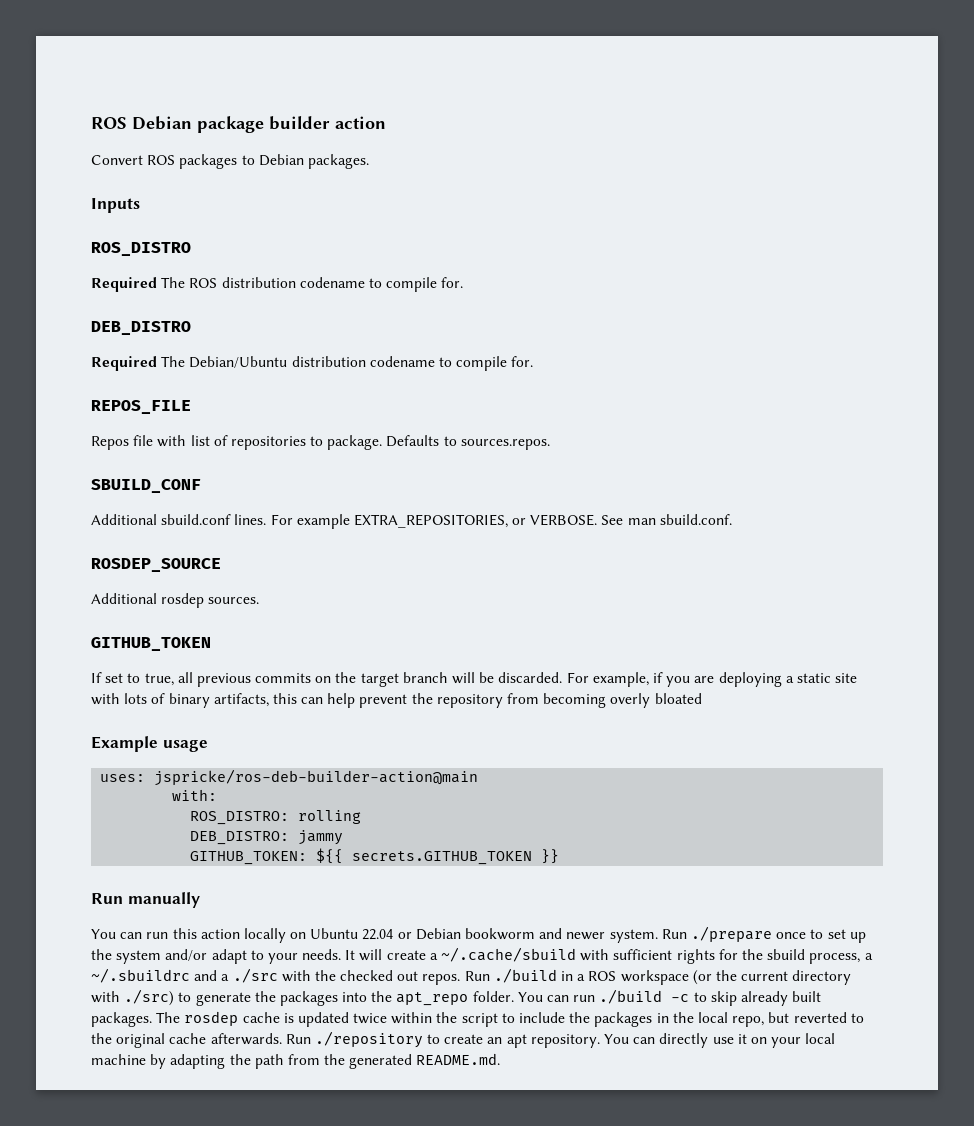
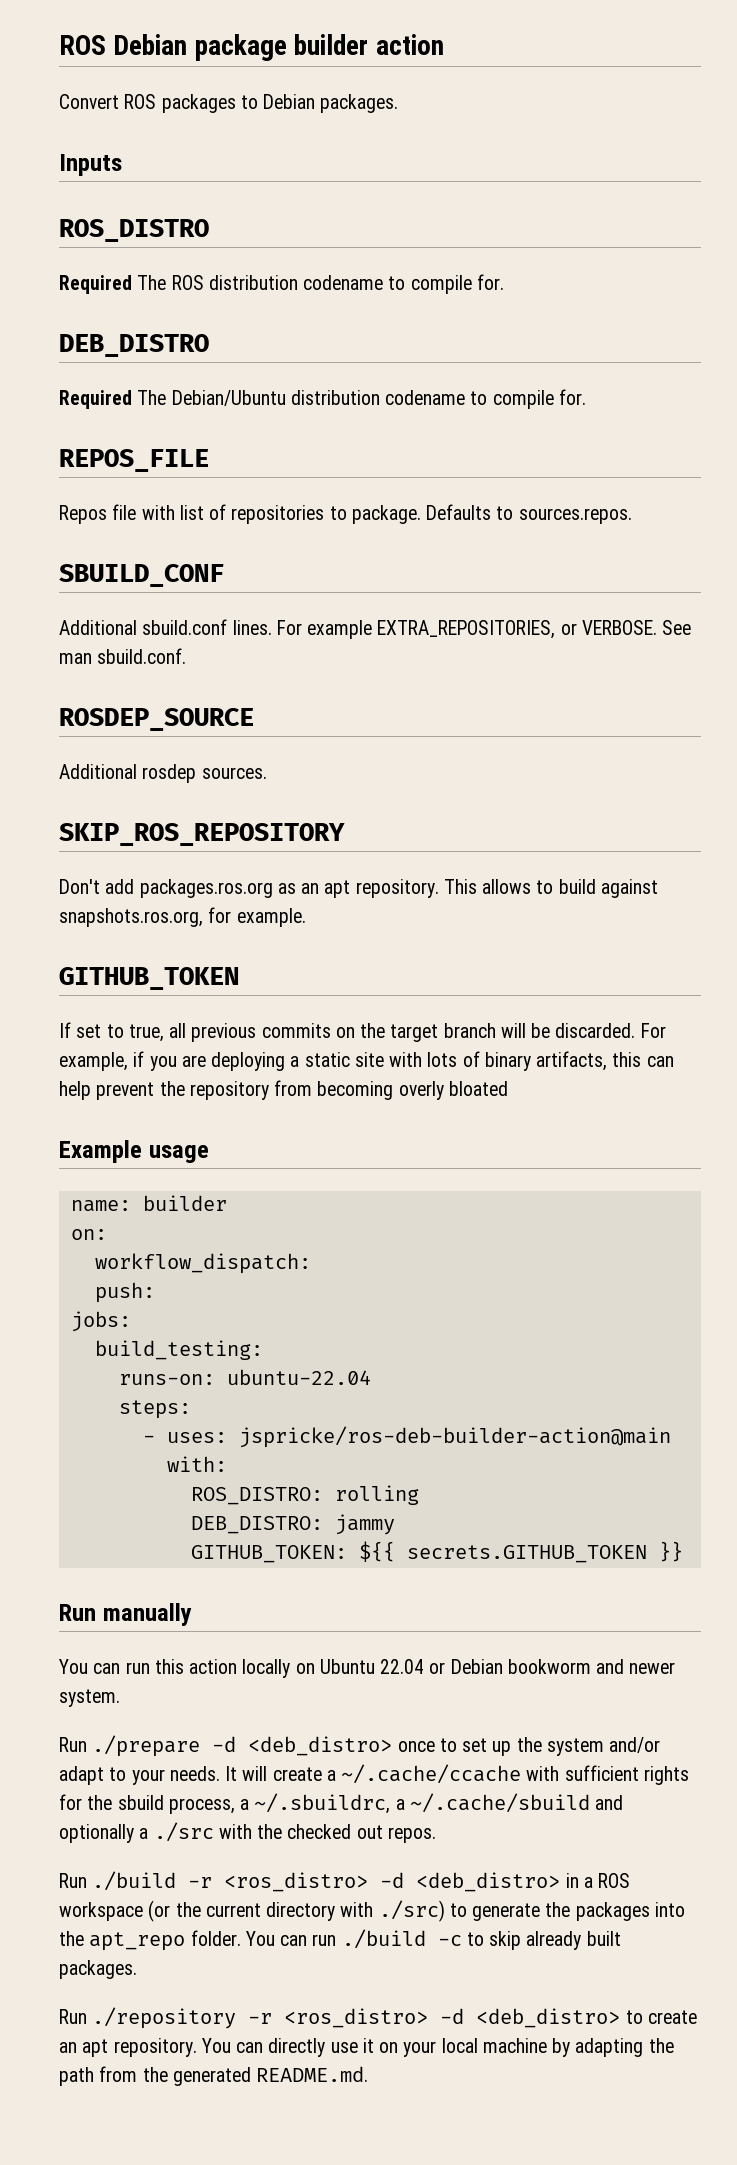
+ SKIP_ROS_REPOSITORY
+ Don't add packages.ros.org as an apt repository. This allows to build against snapshots.ros.org, for example.
- uses: jspricke/ros-deb-builder-action@main
+ name: builder
+ on:
+ workflow_dispatch:
+ push:
+ jobs:
+ build_testing:
+ runs-on: ubuntu-22.04
+ steps:
+ - uses: jspricke/ros-deb-builder-action@main
- You can run this action locally on Ubuntu 22.04 or Debian bookworm and newer system. Run ./prepare once to set up the system and/or adapt to your needs.
+ You can run this action locally on Ubuntu 22.04 or Debian bookworm and newer system.
+ Run ./prepare -d <deb_distro> once to set up the system and/or adapt to your needs.
- It will create a ~/.cache/sbuild with sufficient rights for the sbuild process, a ~/.sbuildrc and a ./src with the checked out repos. Run ./build in a ROS workspace (or the current directory with ./src) to generate the packages into the apt_repo folder.
+ It will create a ~/.cache/ccache with sufficient rights for the sbuild process, a ~/.sbuildrc, a ~/.cache/sbuild and optionally a ./src with the checked out repos.
+ Run ./build -r <ros_distro> -d <deb_distro> in a ROS workspace (or the current directory with ./src) to generate the packages into the apt_repo folder.
- You can run ./build -c to skip already built packages. The rosdep cache is updated twice within the script to include the packages in the local repo, but reverted to the original cache afterwards. Run ./repository to create an apt repository.
+ You can run ./build -c to skip already built packages.
+ Run ./repository -r <ros_distro> -d <deb_distro> to create an apt repository.

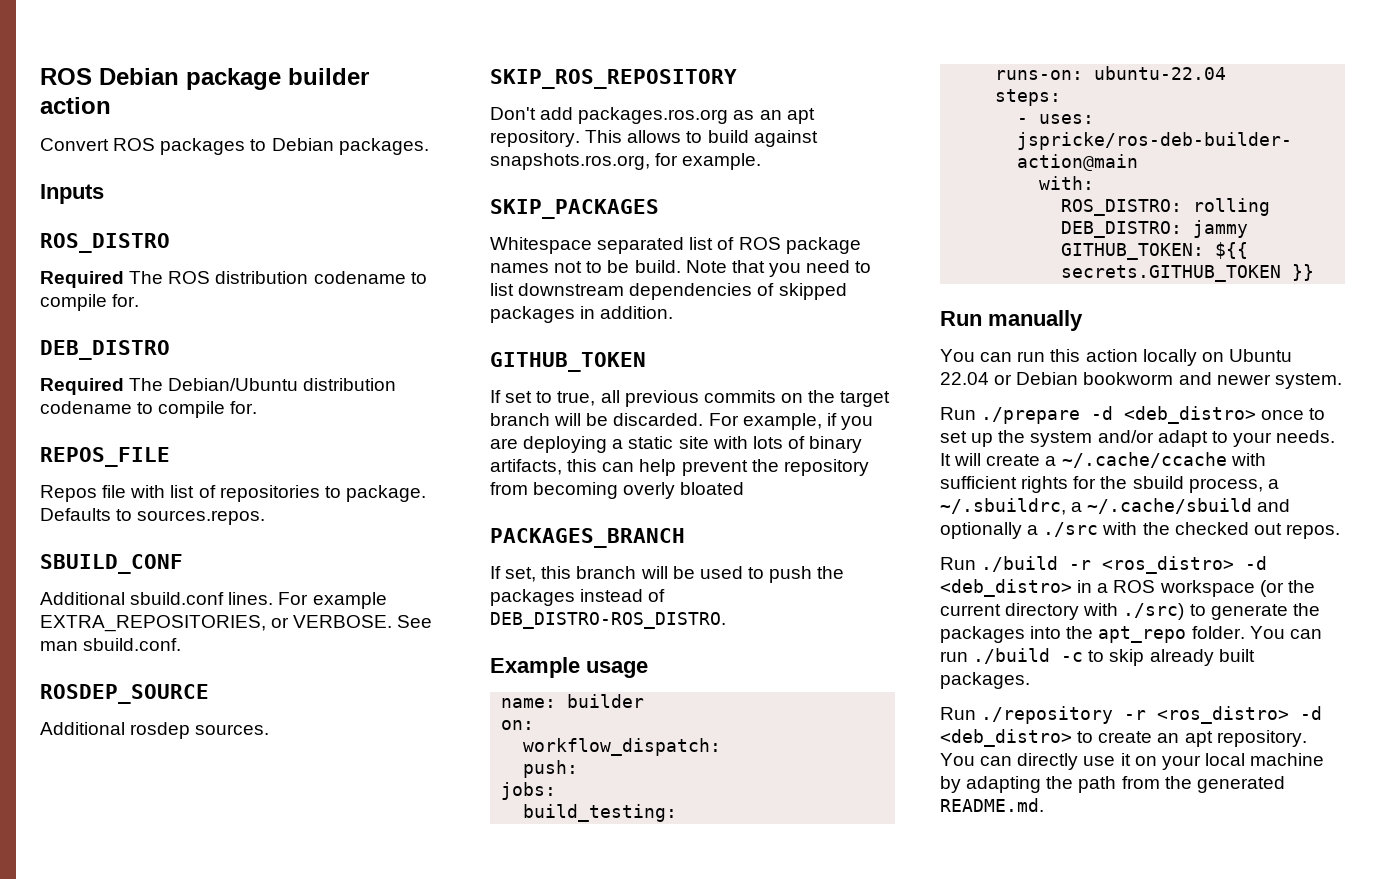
+ SKIP_PACKAGES
+ Whitespace separated list of ROS package names not to be build. Note that you need to list downstream dependencies of skipped packages in addition.
+ PACKAGES_BRANCH
+ If set, this branch will be used to push the packages instead of DEB_DISTRO-ROS_DISTRO.

